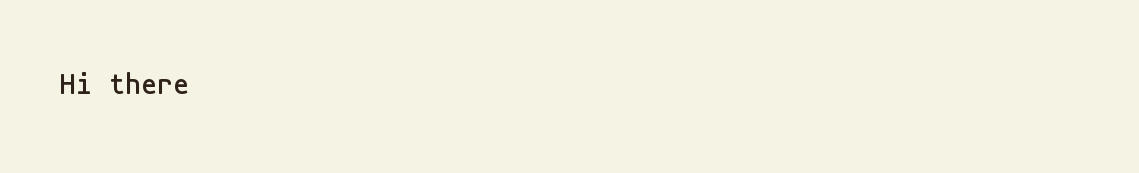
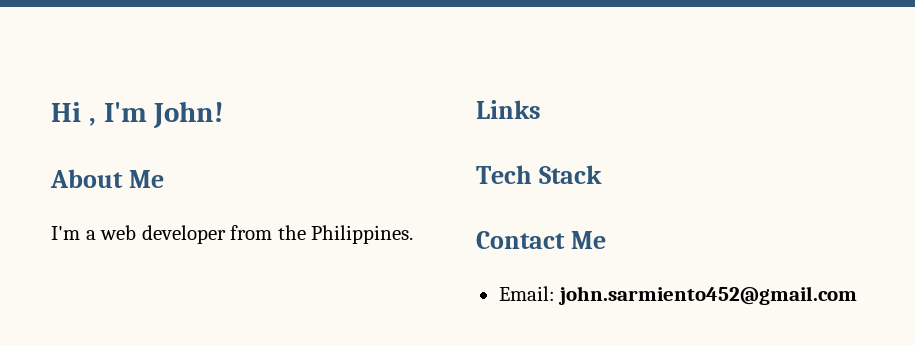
- Hi there
+ Hi , I'm John!
+ About Me
+ I'm a web developer from the Philippines.
+ Links
+ Tech Stack
+ Contact Me
+ Email: john.sarmiento452@gmail.com

